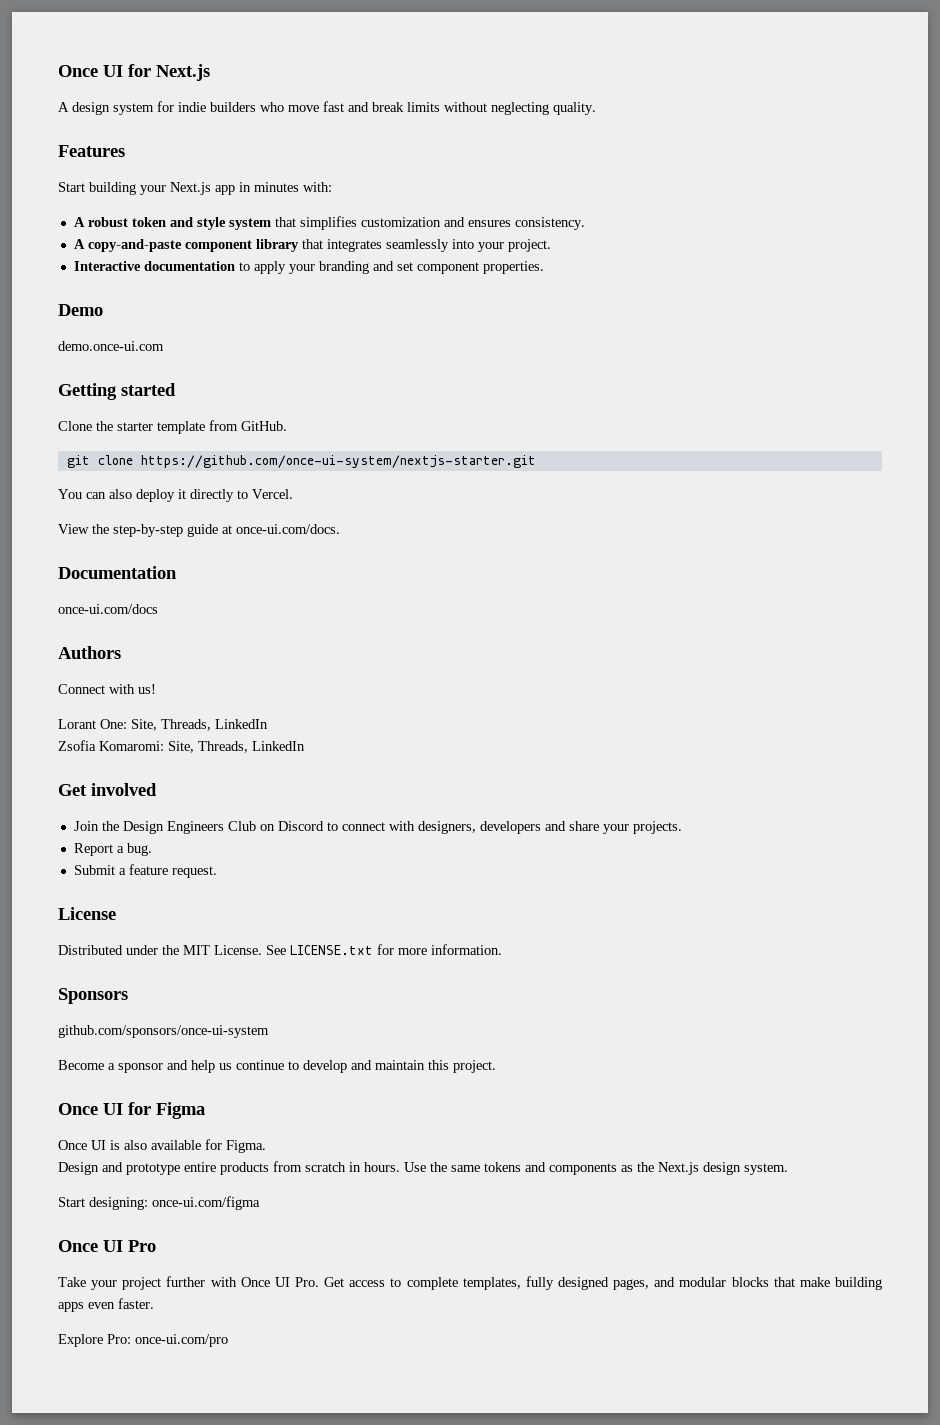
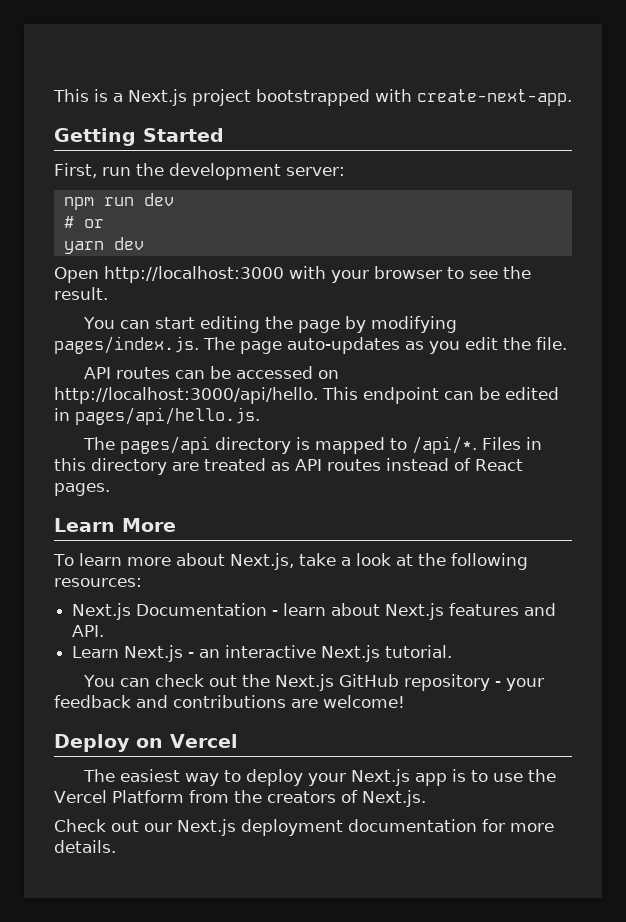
- Once UI for Next.js
- A design system for indie builders who move fast and break limits without neglecting quality.
- Features
- Start building your Next.js app in minutes with:
- A robust token and style system that simplifies customization and ensures consistency.
- A copy-and-paste component library that integrates seamlessly into your project.
- Interactive documentation to apply your branding and set component properties.
- Demo
- demo.once-ui.com
- Getting started
- Clone the starter template from GitHub.
- git clone https://github.com/once-ui-system/nextjs-starter.git
- You can also deploy it directly to Vercel.
- View the step-by-step guide at once-ui.com/docs.
- Documentation
- once-ui.com/docs
- Authors
- Connect with us!
- Lorant One: Site, Threads, LinkedIn
- Zsofia Komaromi: Site, Threads, LinkedIn
- Get involved
- Join the Design Engineers Club on Discord to connect with designers, developers and share your projects.
- Report a bug.
- Submit a feature request.
- License
- Distributed under the MIT License. See LICENSE.txt for more information.
- Sponsors
- github.com/sponsors/once-ui-system
- Become a sponsor and help us continue to develop and maintain this project.
- Once UI for Figma
- Once UI is also available for Figma.
- Design and prototype entire products from scratch in hours. Use the same tokens and components as the Next.js design system.
- Start designing: once-ui.com/figma
- Once UI Pro
- Take your project further with Once UI Pro. Get access to complete templates, fully designed pages, and modular blocks that make building apps even faster.
- Explore Pro: once-ui.com/pro
+ This is a Next.js project bootstrapped with create-next-app.
+ Getting Started
+ First, run the development server:
+ npm run dev
+ # or
+ yarn dev
+ Open http://localhost:3000 with your browser to see the result.
+ You can start editing the page by modifying pages/index.js. The page auto-updates as you edit the file.
+ API routes can be accessed on http://localhost:3000/api/hello. This endpoint can be edited in pages/api/hello.js.
+ The pages/api directory is mapped to /api/*. Files in this directory are treated as API routes instead of React pages.
+ Learn More
+ To learn more about Next.js, take a look at the following resources:
+ Next.js Documentation - learn about Next.js features and API.
+ Learn Next.js - an interactive Next.js tutorial.
+ You can check out the Next.js GitHub repository - your feedback and contributions are welcome!
+ Deploy on Vercel
+ The easiest way to deploy your Next.js app is to use the Vercel Platform from the creators of Next.js.
+ Check out our Next.js deployment documentation for more details.

